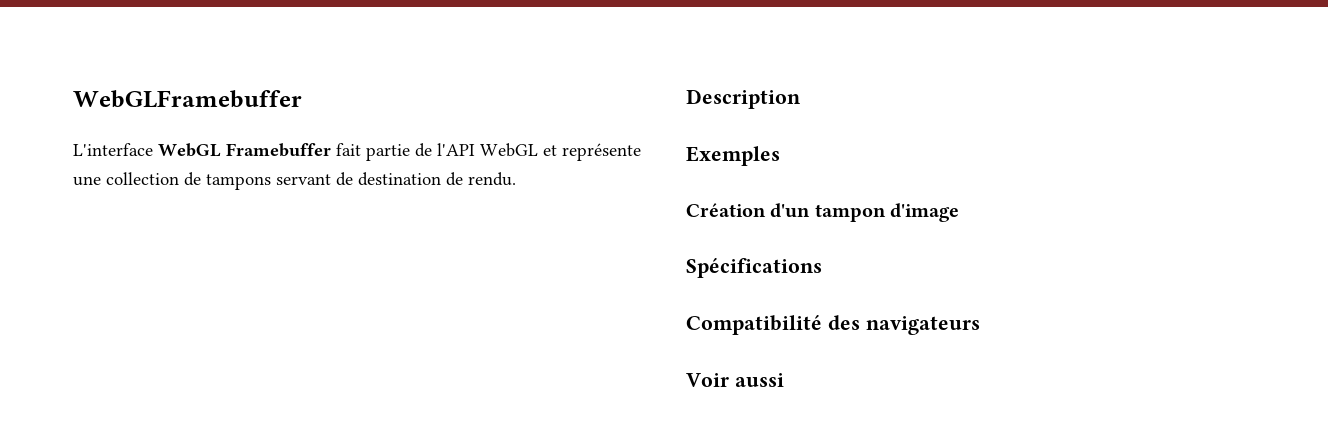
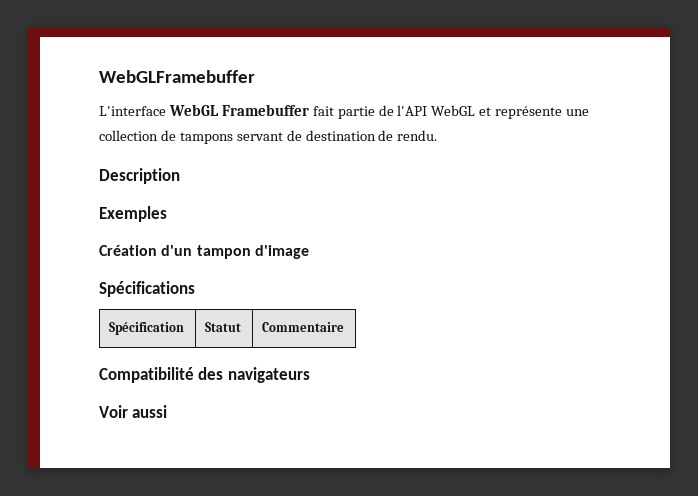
+ Spécification | Statut | Commentaire

